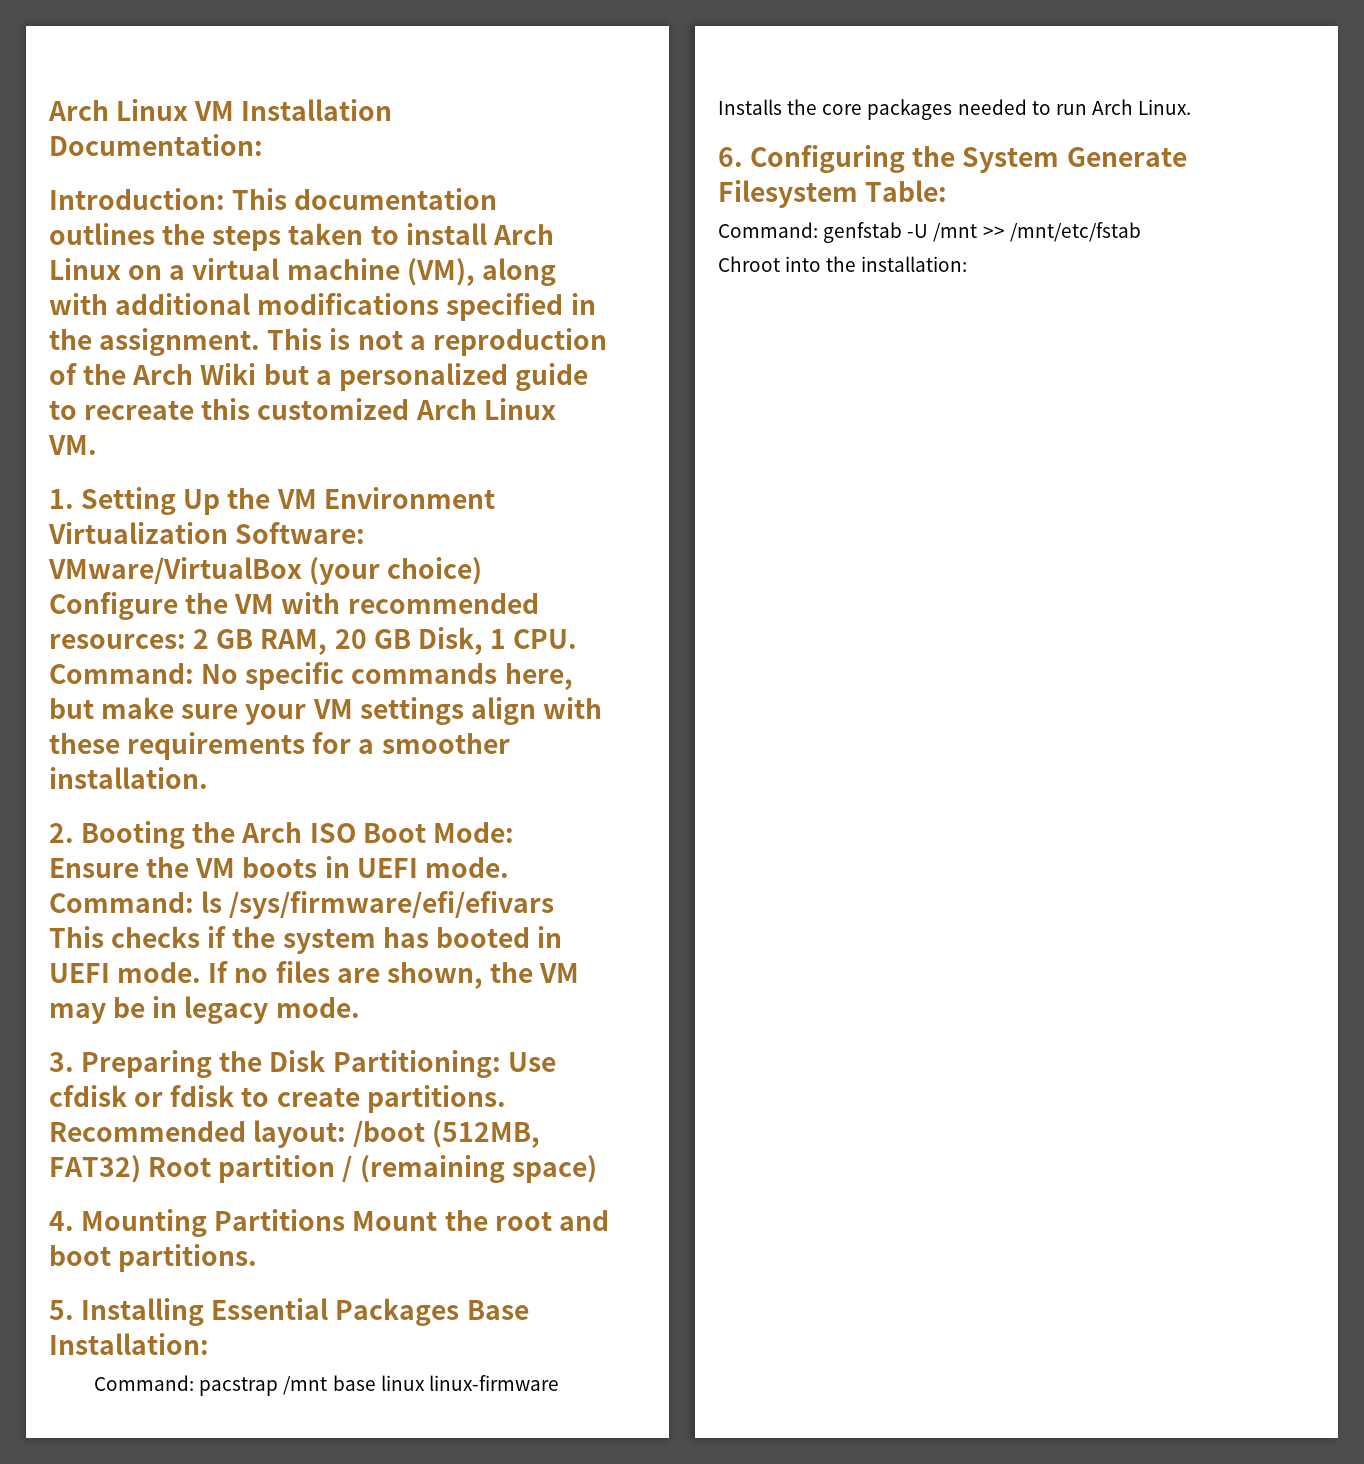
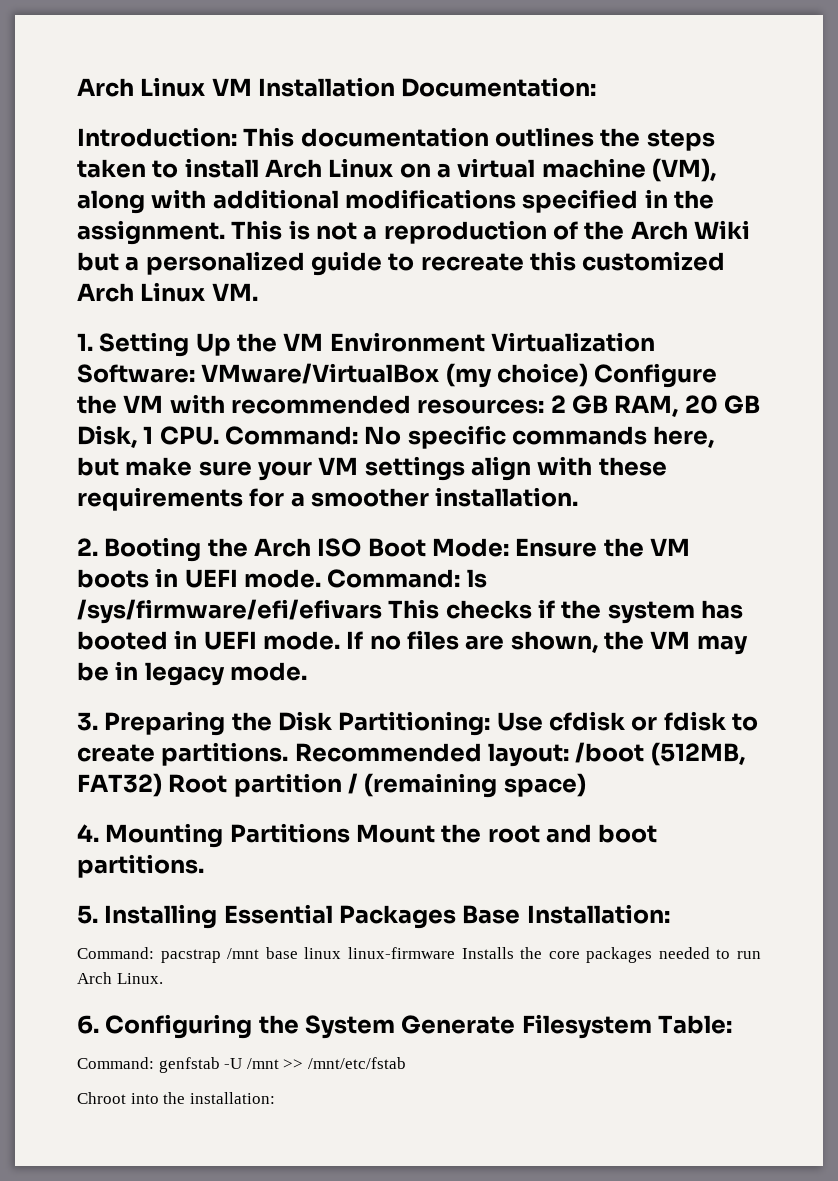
- 1. Setting Up the VM Environment Virtualization Software: VMware/VirtualBox (your choice) Configure the VM with recommended resources: 2 GB RAM, 20 GB Disk, 1 CPU. Command: No specific commands here, but make sure your VM settings align with these requirements for a smoother installation.
+ 1. Setting Up the VM Environment Virtualization Software: VMware/VirtualBox (my choice) Configure the VM with recommended resources: 2 GB RAM, 20 GB Disk, 1 CPU. Command: No specific commands here, but make sure your VM settings align with these requirements for a smoother installation.

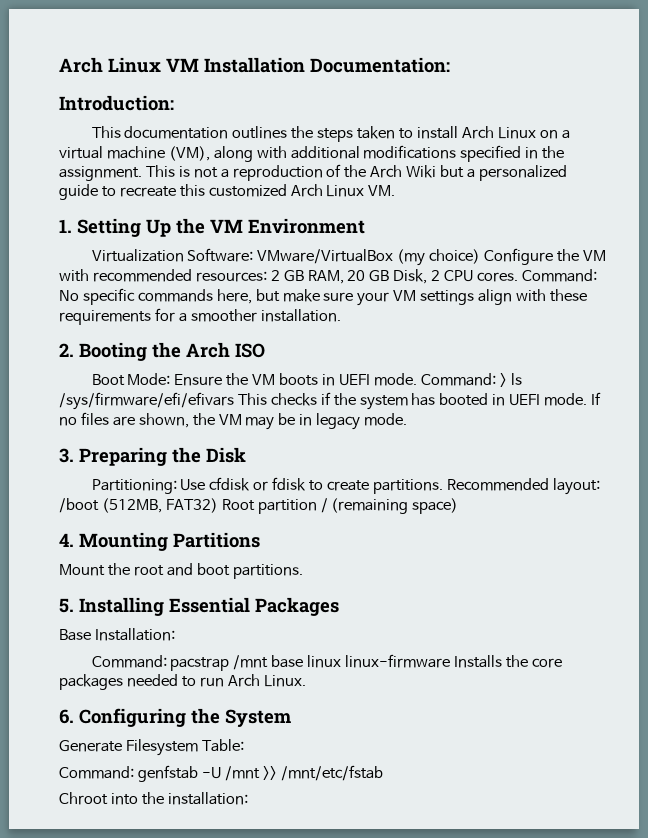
- Introduction: This documentation outlines the steps taken to install Arch Linux on a virtual machine (VM), along with additional modifications specified in the assignment.
+ Introduction:
+ This documentation outlines the steps taken to install Arch Linux on a virtual machine (VM), along with additional modifications specified in the assignment.
- 1. Setting Up the VM Environment Virtualization Software: VMware/VirtualBox (my choice) Configure the VM with recommended resources: 2 GB RAM, 20 GB Disk, 1 CPU. Command: No specific commands here, but make sure your VM settings align with these requirements for a smoother installation.
+ 1. Setting Up the VM Environment
+ Virtualization Software: VMware/VirtualBox (my choice) Configure the VM with recommended resources: 2 GB RAM, 20 GB Disk, 2 CPU cores. Command: No specific commands here, but make sure your VM settings align with these requirements for a smoother installation.
- 2. Booting the Arch ISO Boot Mode: Ensure the VM boots in UEFI mode.
+ 2. Booting the Arch ISO
+ Boot Mode: Ensure the VM boots in UEFI mode.
- Command: ls /sys/firmware/efi/efivars This checks if the system has booted in UEFI mode.
+ Command: > ls /sys/firmware/efi/efivars This checks if the system has booted in UEFI mode.
- 3. Preparing the Disk Partitioning: Use cfdisk or fdisk to create partitions.
+ 3. Preparing the Disk
+ Partitioning: Use cfdisk or fdisk to create partitions.
- 4. Mounting Partitions Mount the root and boot partitions.
+ 4. Mounting Partitions
+ Mount the root and boot partitions.
- 5. Installing Essential Packages Base Installation:
+ 5. Installing Essential Packages
+ Base Installation:
- 6. Configuring the System Generate Filesystem Table:
+ 6. Configuring the System
+ Generate Filesystem Table:

